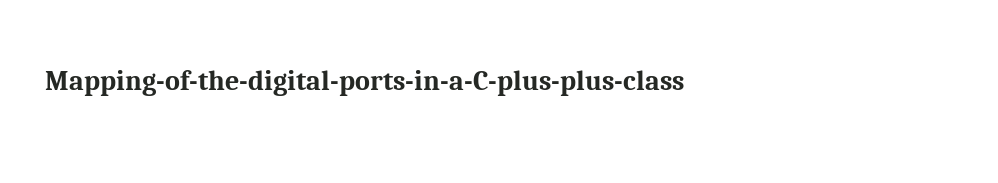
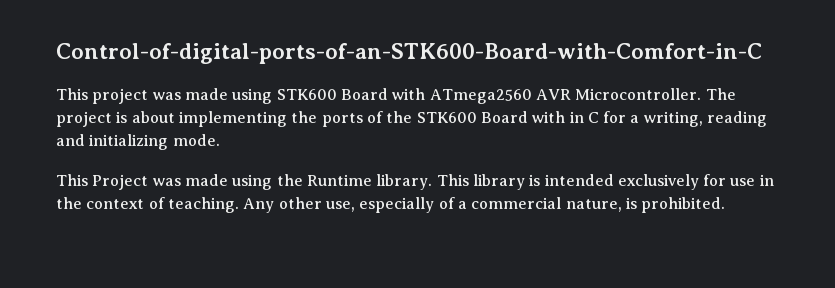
- Mapping-of-the-digital-ports-in-a-C-plus-plus-class
+ Control-of-digital-ports-of-an-STK600-Board-with-Comfort-in-C
+ This project was made using STK600 Board with ATmega2560 AVR Microcontroller. The project is about implementing the ports of the STK600 Board with in C for a writing, reading and initializing mode.
+ This Project was made using the Runtime library. This library is intended exclusively for use in the context of teaching. Any other use, especially of a commercial nature, is prohibited.

